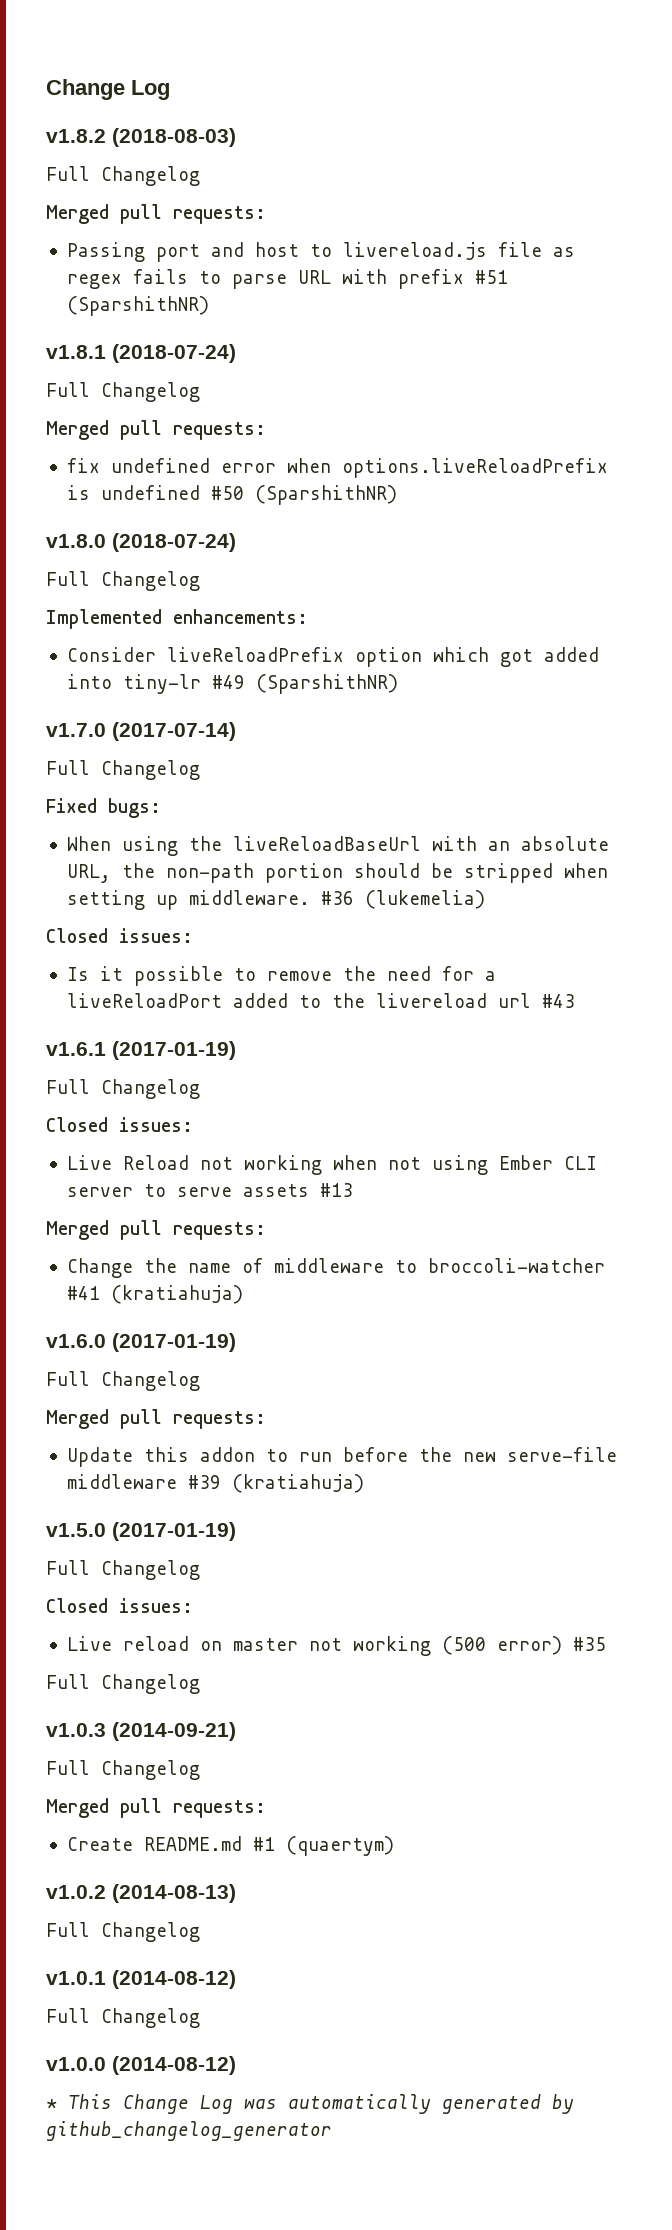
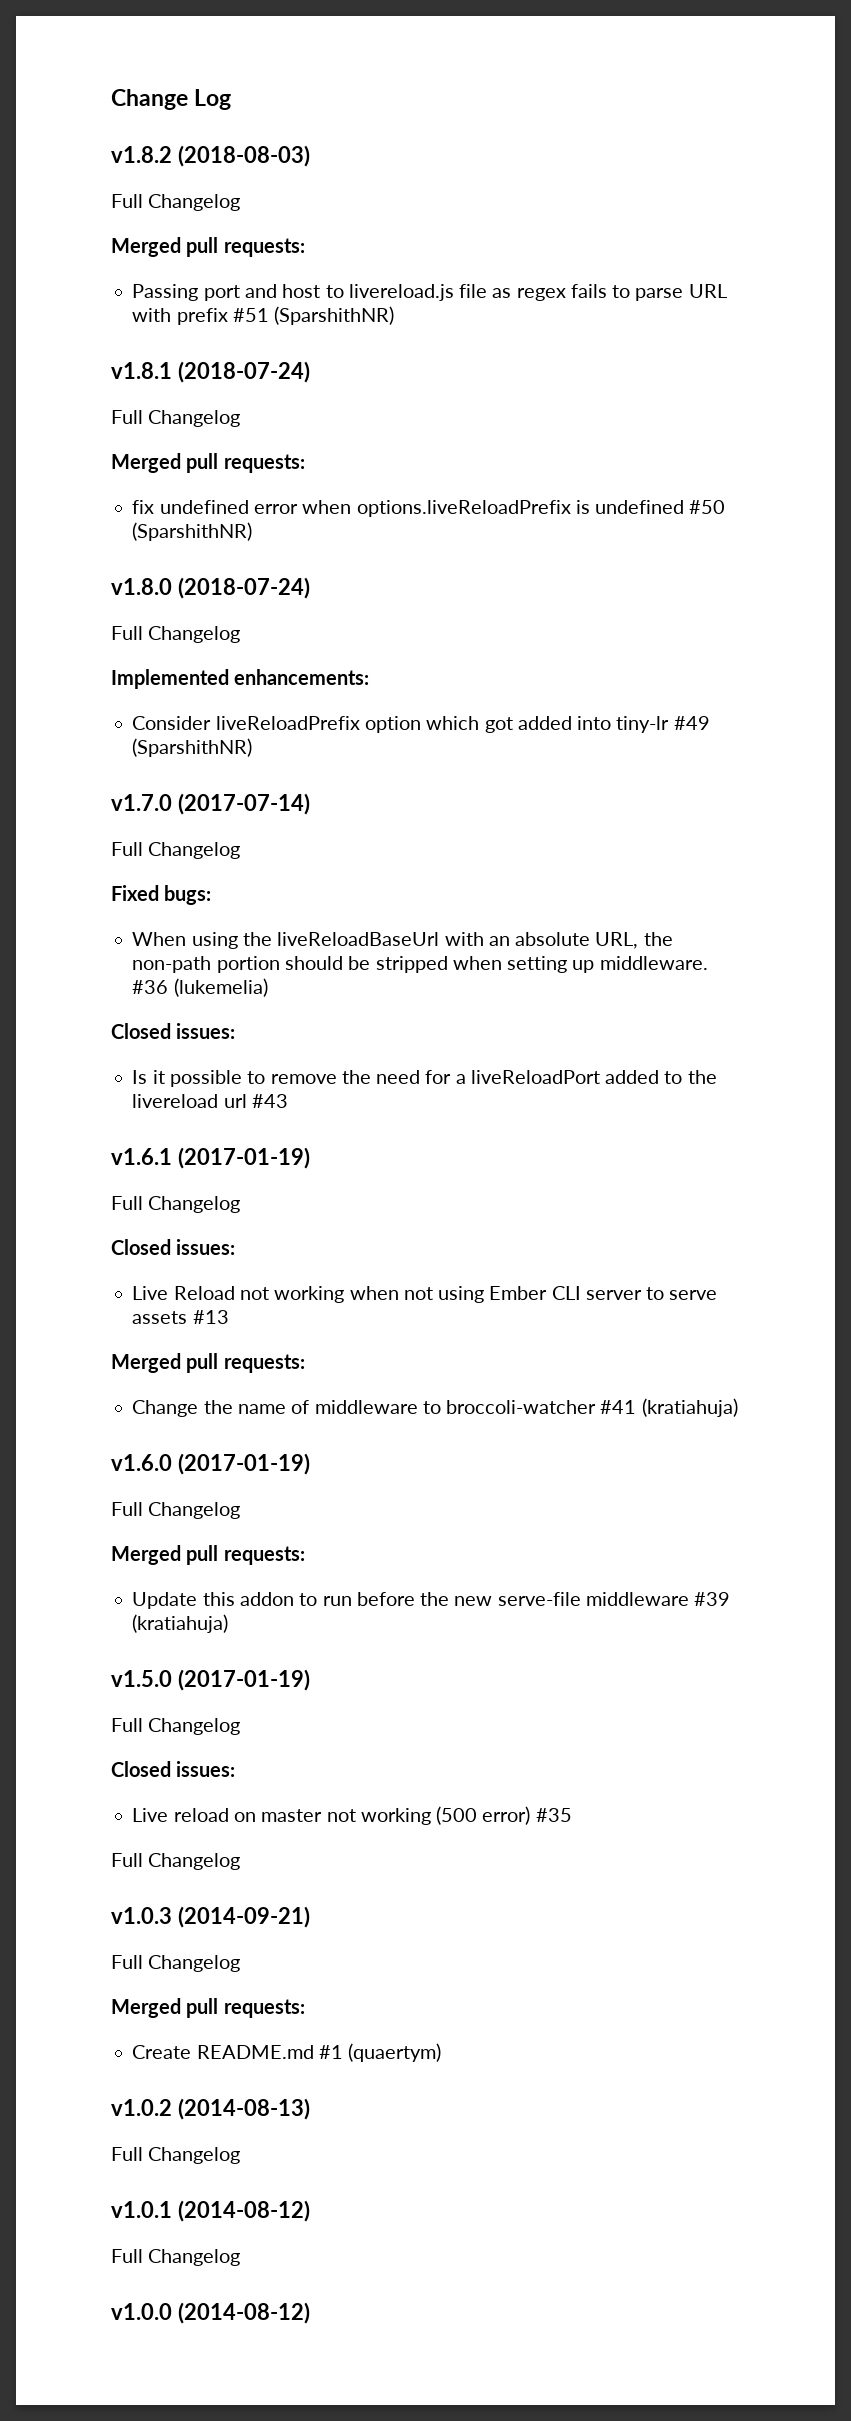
- * This Change Log was automatically generated by github_changelog_generator

